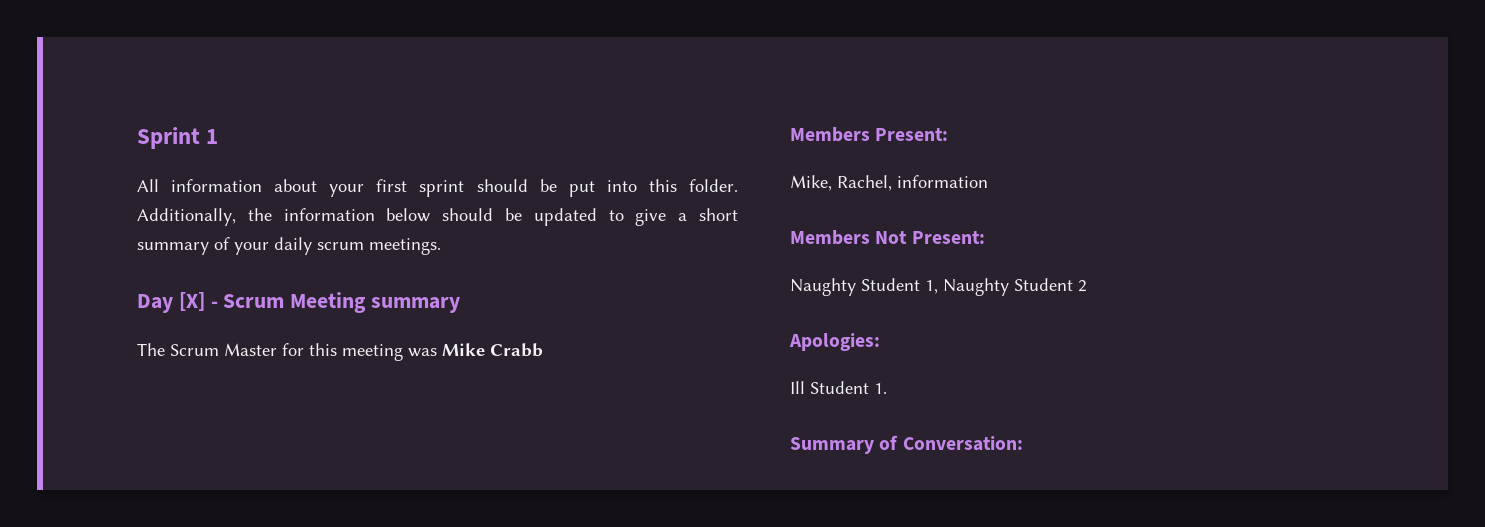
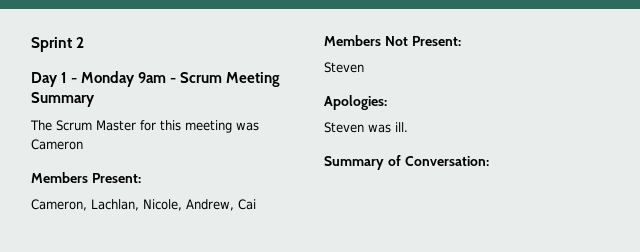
- Sprint 1
- All information about your first sprint should be put into this folder. Additionally, the information below should be updated to give a short summary of your daily scrum meetings.
- Day [X] - Scrum Meeting summary
+ Sprint 2
+ Day 1 - Monday 9am - Scrum Meeting Summary
- The Scrum Master for this meeting was Mike Crabb
+ The Scrum Master for this meeting was Cameron
- Mike, Rachel, information
+ Cameron, Lachlan, Nicole, Andrew, Cai
  Members Not Present:
- Naughty Student 1, Naughty Student 2
+ Steven
  Apologies:
- Ill Student 1.
+ Steven was ill.

